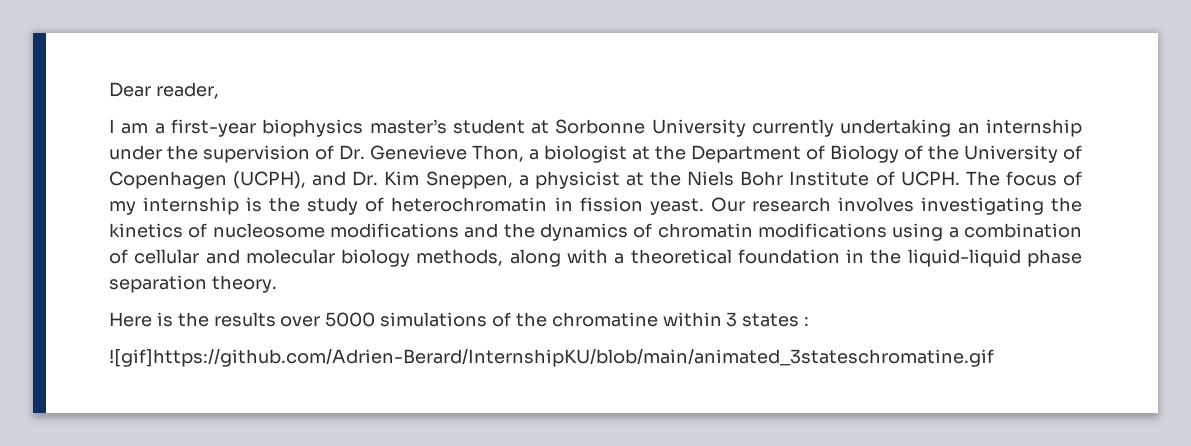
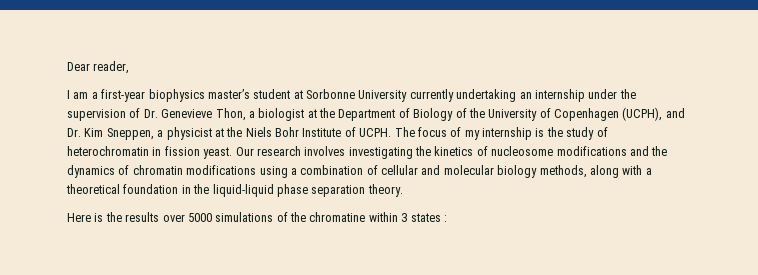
- ![gif]https://github.com/Adrien-Berard/InternshipKU/blob/main/animated_3stateschromatine.gif

